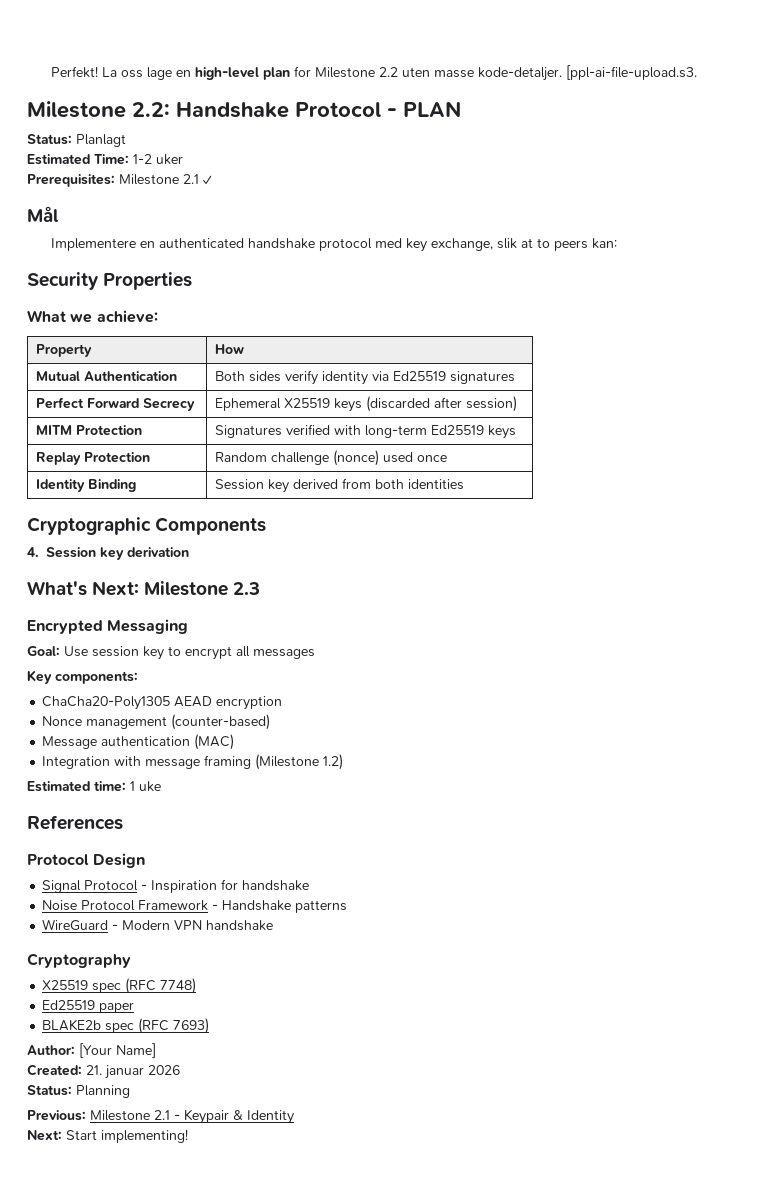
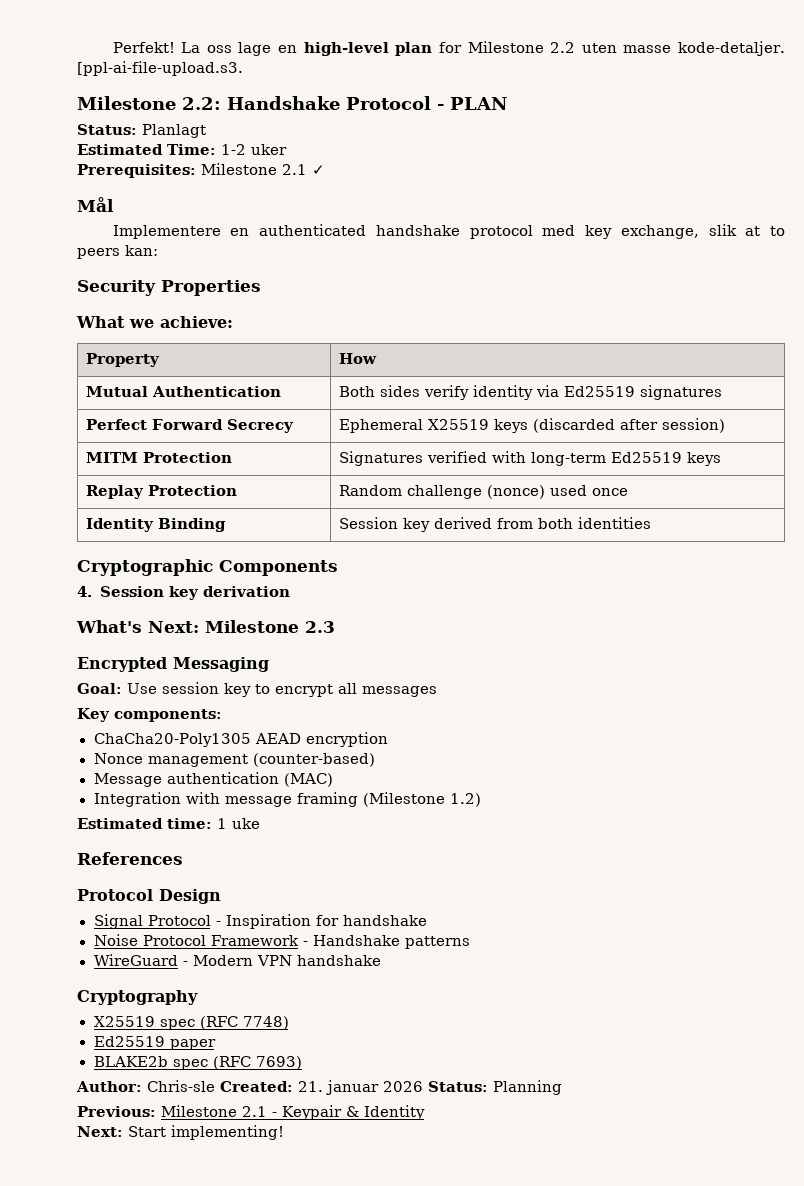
- Author: [Your Name]
- Created: 21. januar 2026
- Status: Planning
+ Author: Chris-sle Created: 21. januar 2026 Status: Planning

